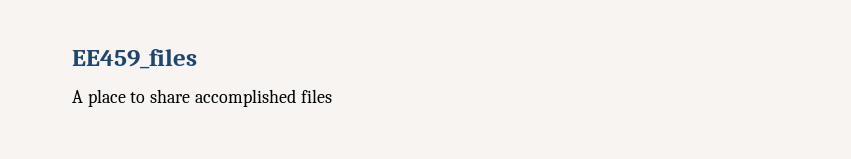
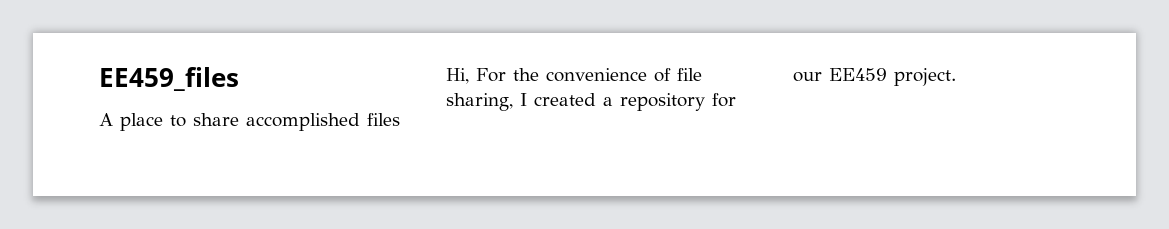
- A place to share accomplished files
+ A place to share accomplished files Hi, For the convenience of file sharing, I created a repository for our EE459 project.

